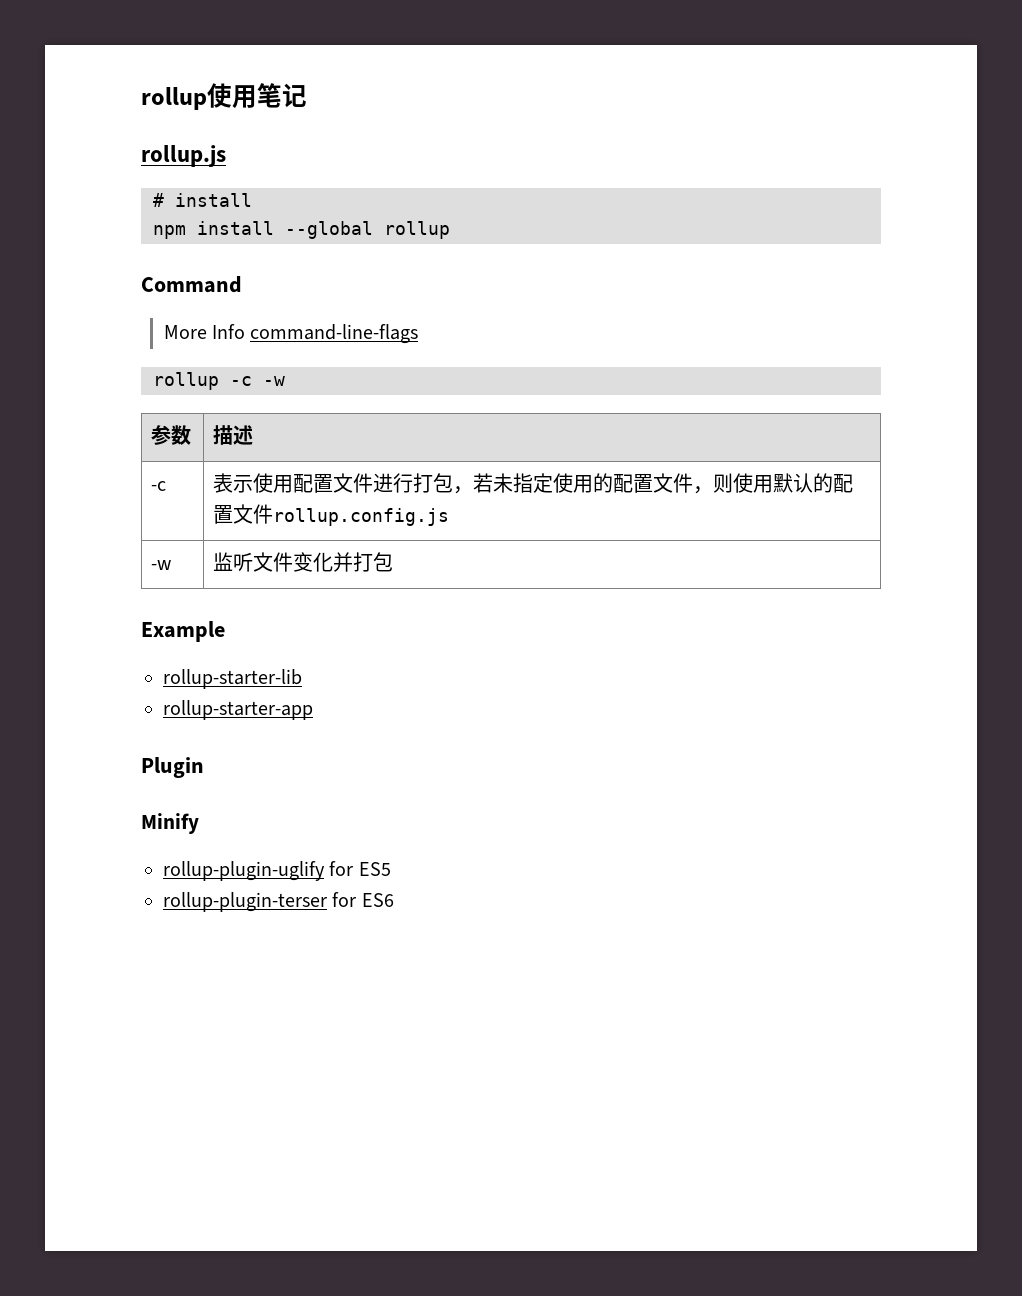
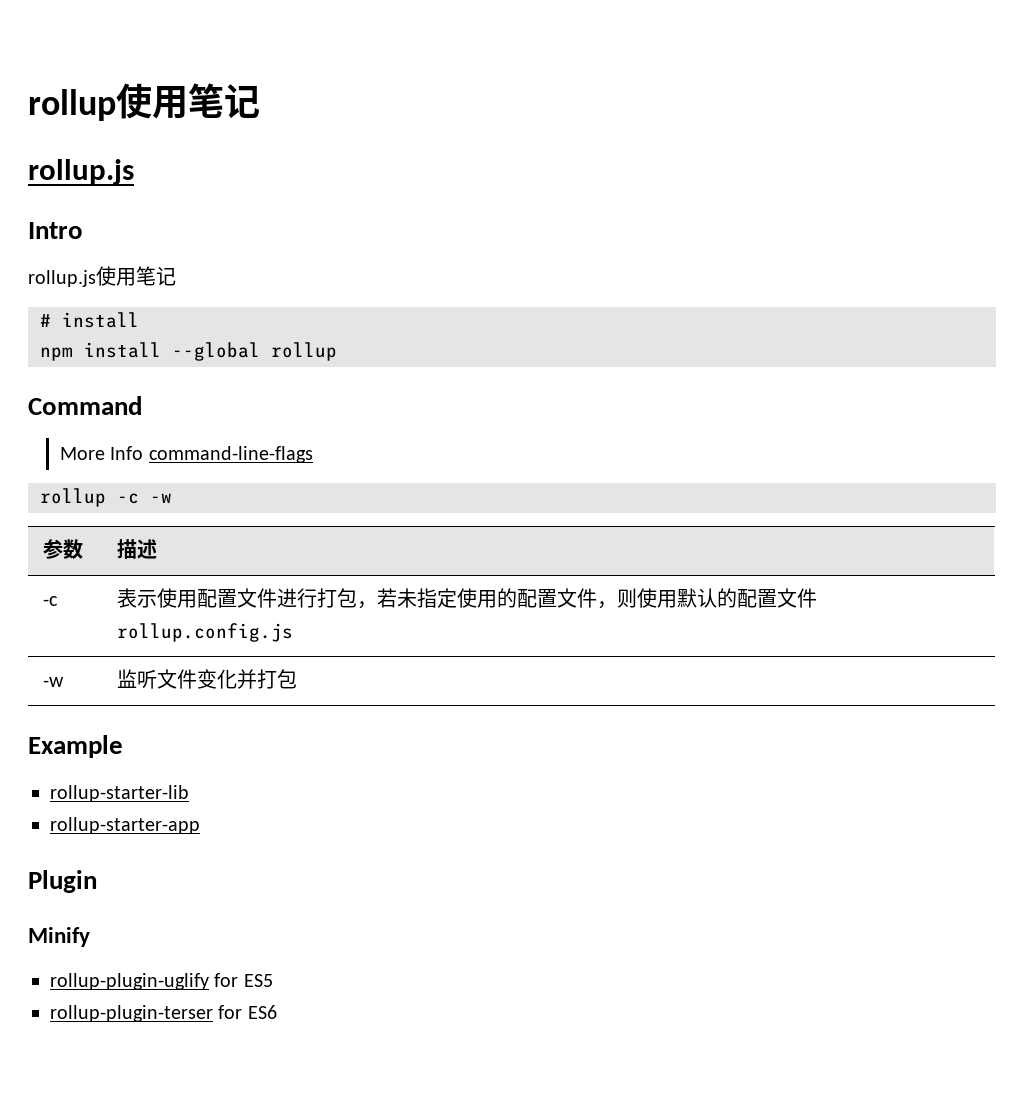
+ Intro
+ rollup.js使用笔记

